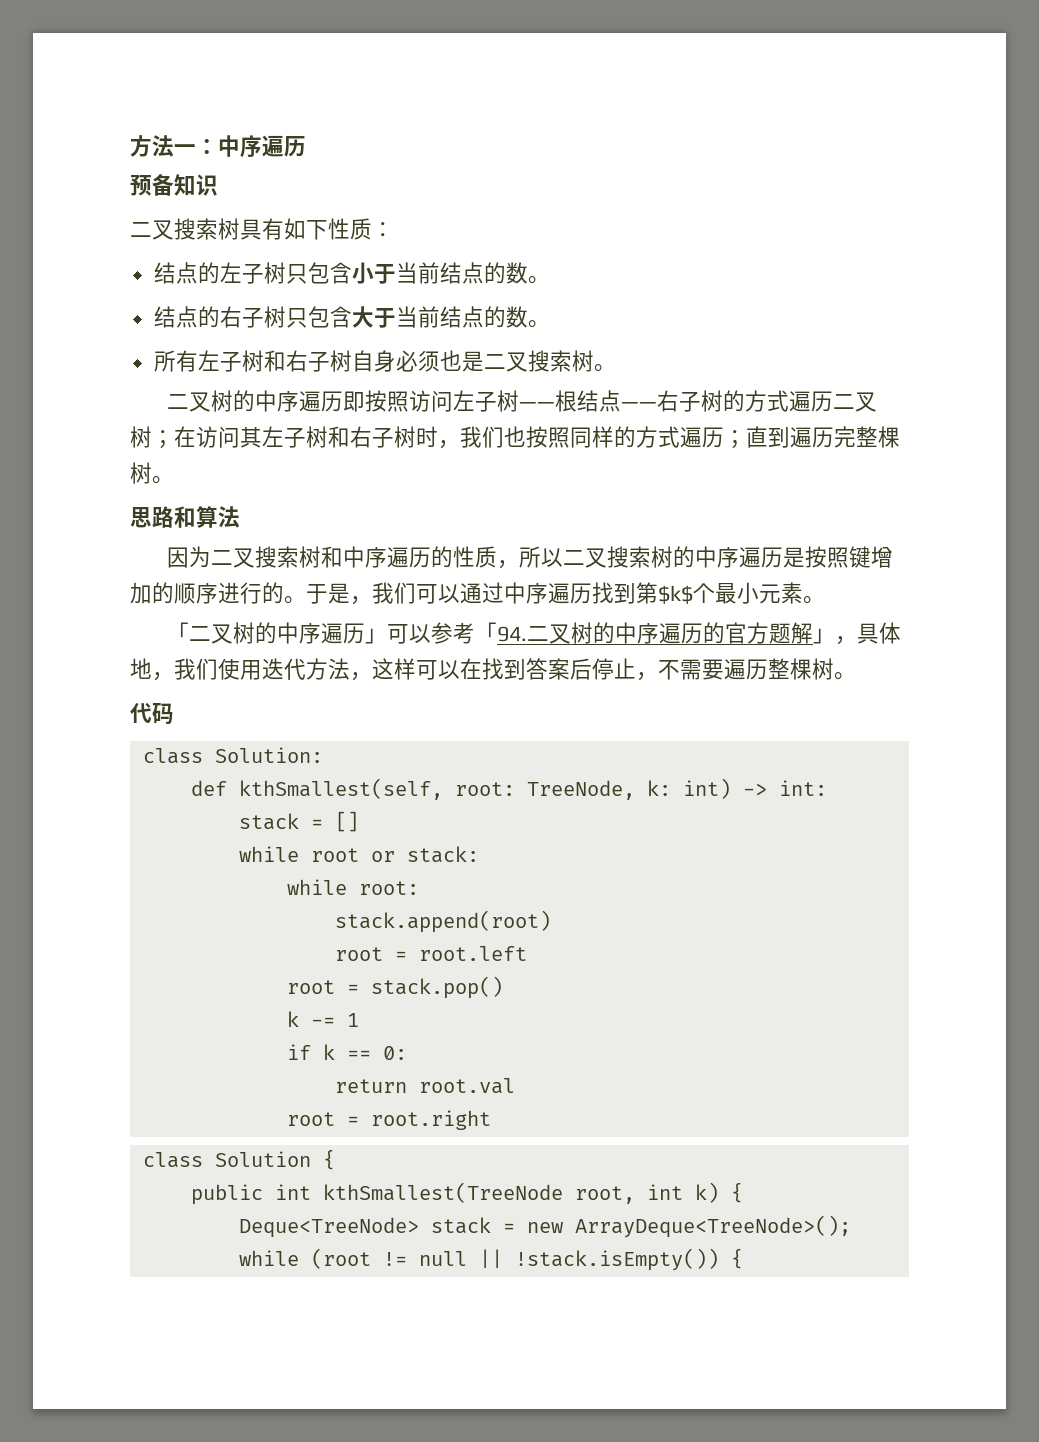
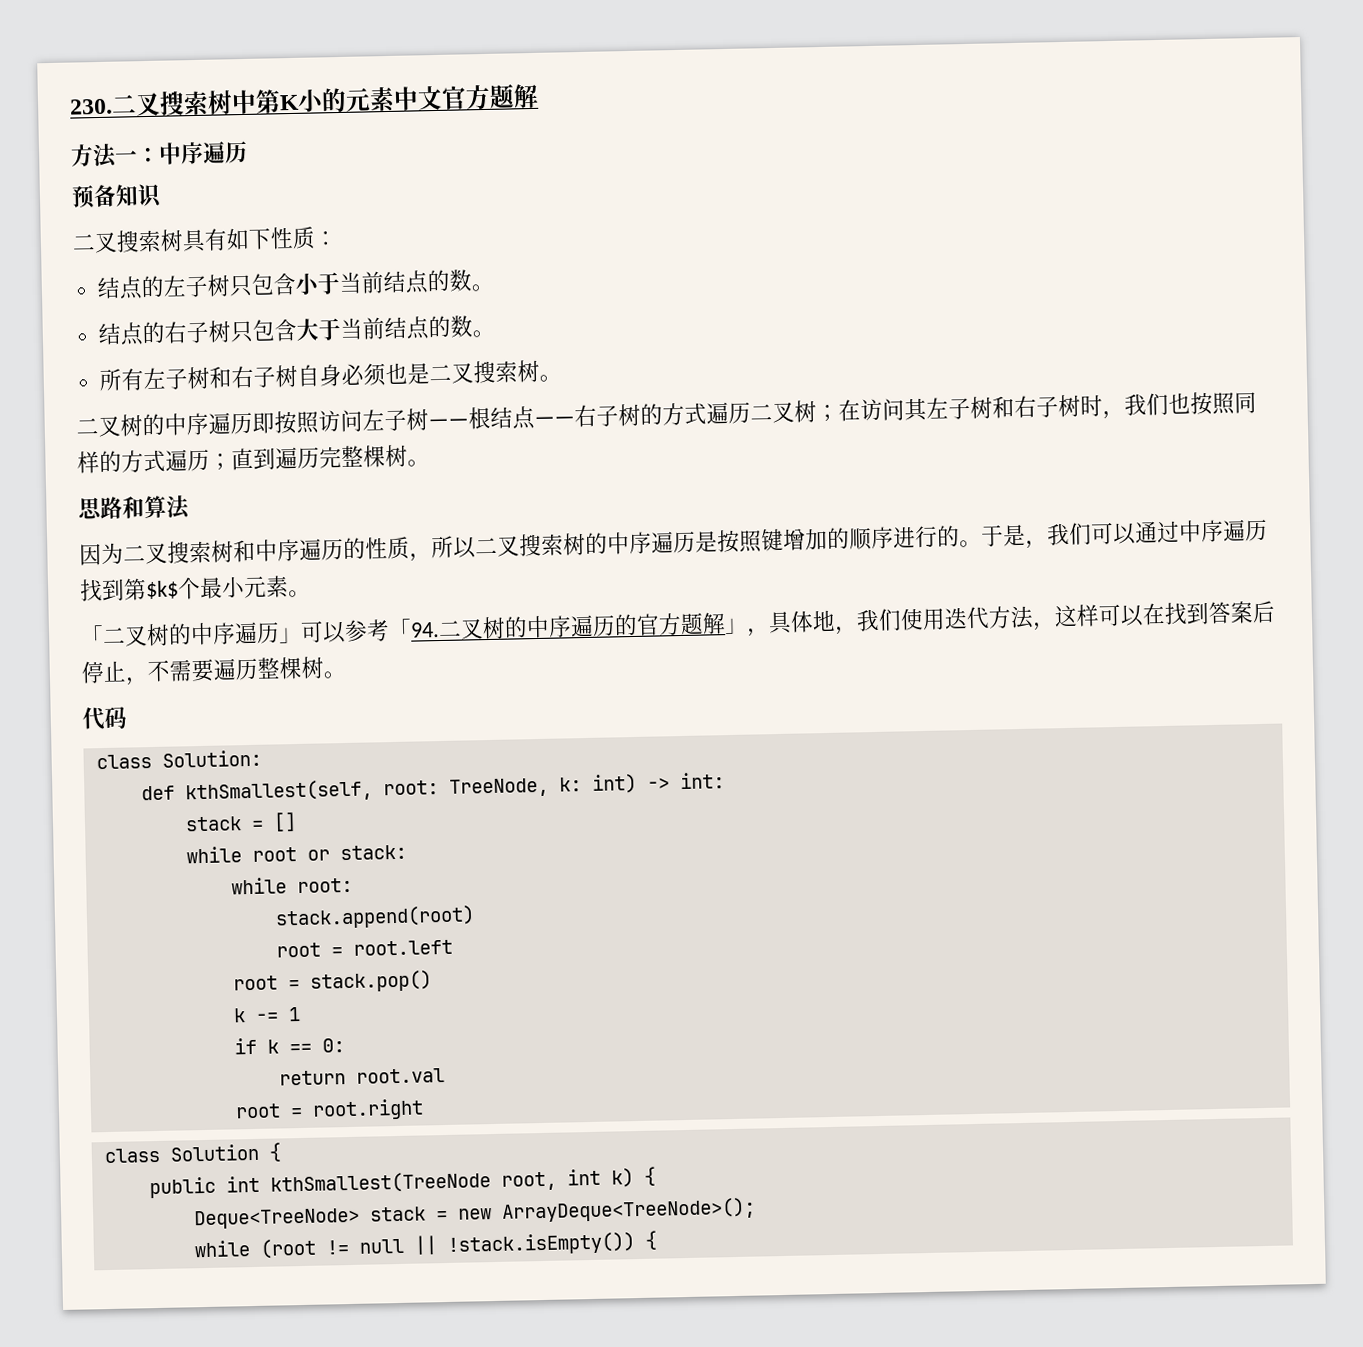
+ 230.二叉搜索树中第K小的元素中文官方题解

